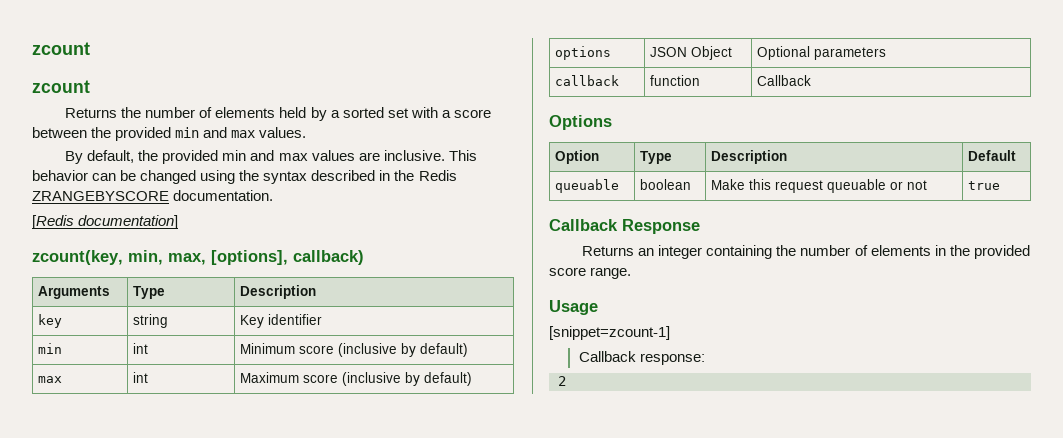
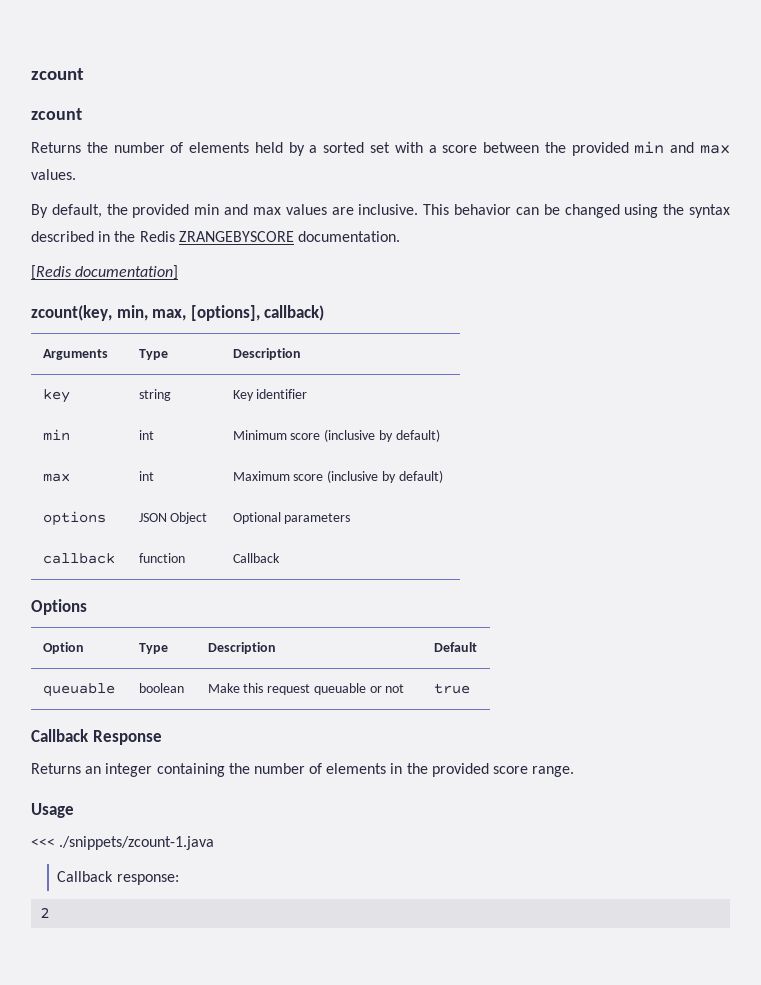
- [snippet=zcount-1]
+ <<< ./snippets/zcount-1.java

